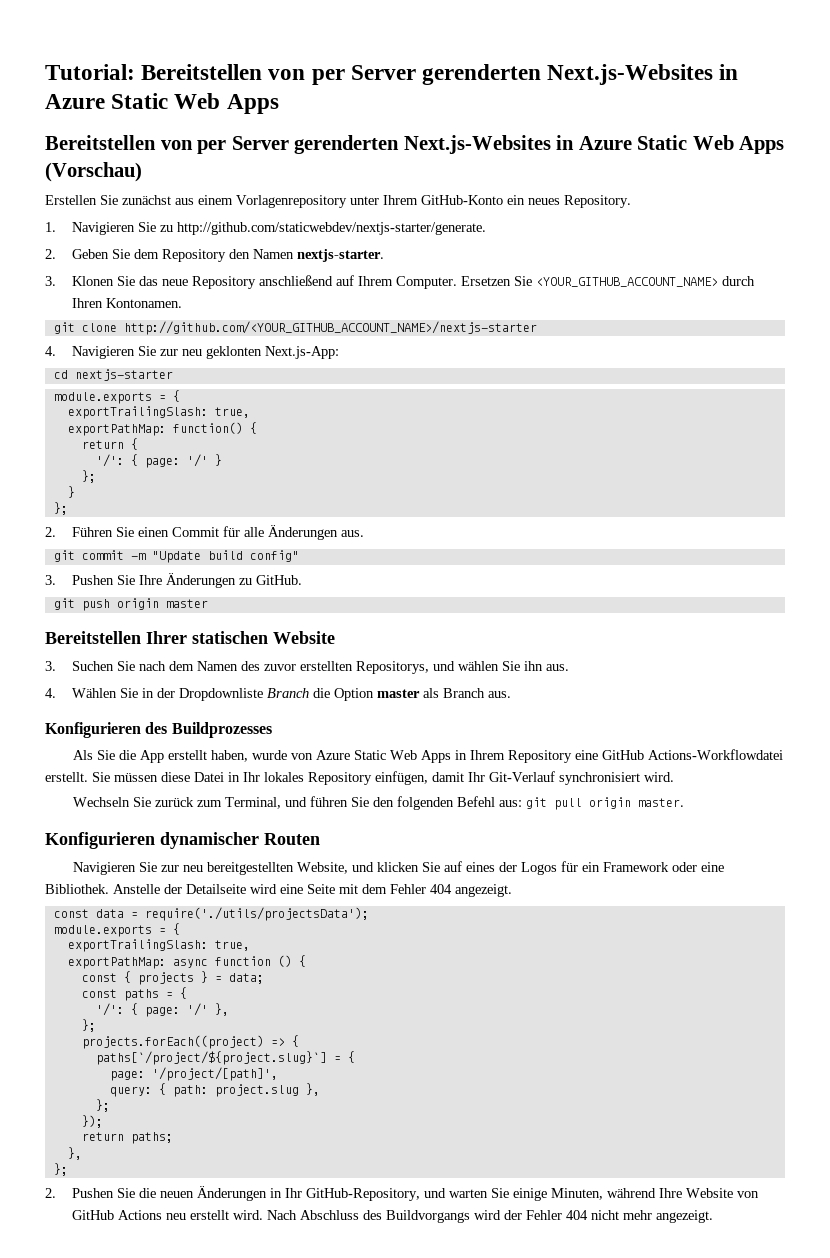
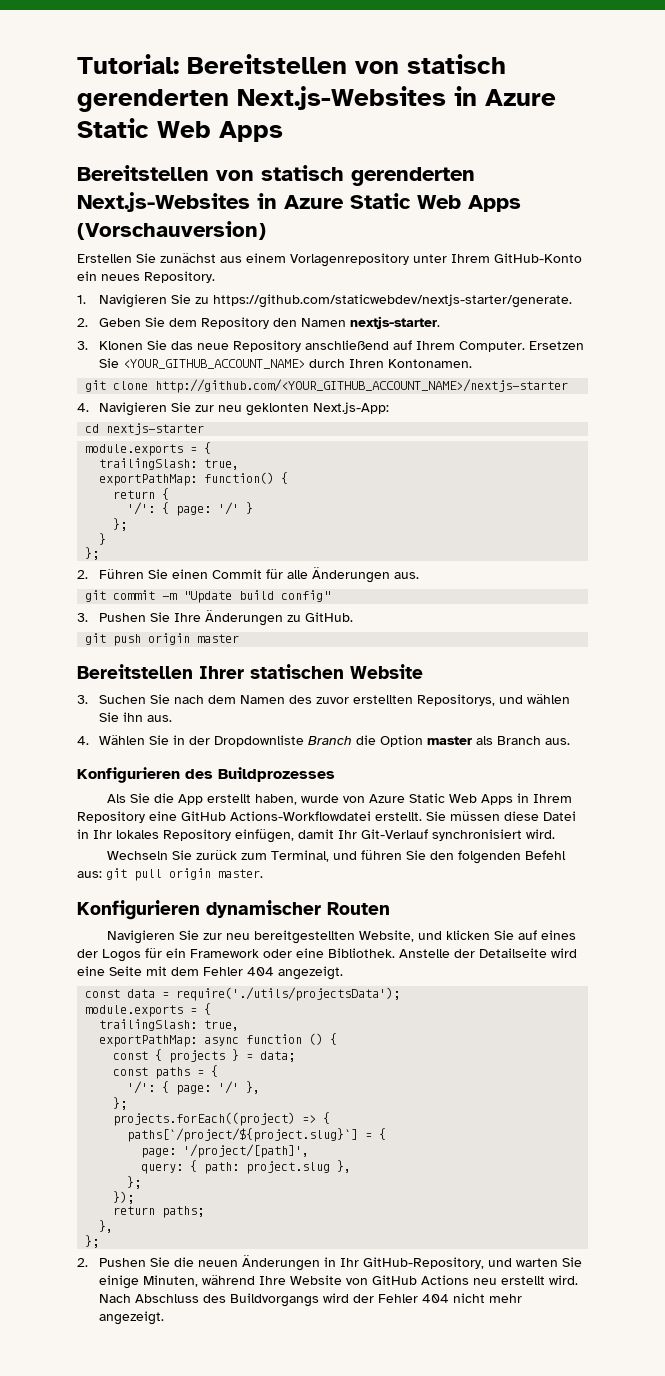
- Tutorial: Bereitstellen von per Server gerenderten Next.js-Websites in Azure Static Web Apps
+ Tutorial: Bereitstellen von statisch gerenderten Next.js-Websites in Azure Static Web Apps
- Bereitstellen von per Server gerenderten Next.js-Websites in Azure Static Web Apps (Vorschau)
+ Bereitstellen von statisch gerenderten Next.js-Websites in Azure Static Web Apps (Vorschauversion)
- 1. Navigieren Sie zu http://github.com/staticwebdev/nextjs-starter/generate.
+ 1. Navigieren Sie zu https://github.com/staticwebdev/nextjs-starter/generate.
  cd nextjs-starter
  module.exports = {
- exportTrailingSlash: true,
+ trailingSlash: true,
  const data = require('./utils/projectsData');
  module.exports = {
- exportTrailingSlash: true,
+ trailingSlash: true,

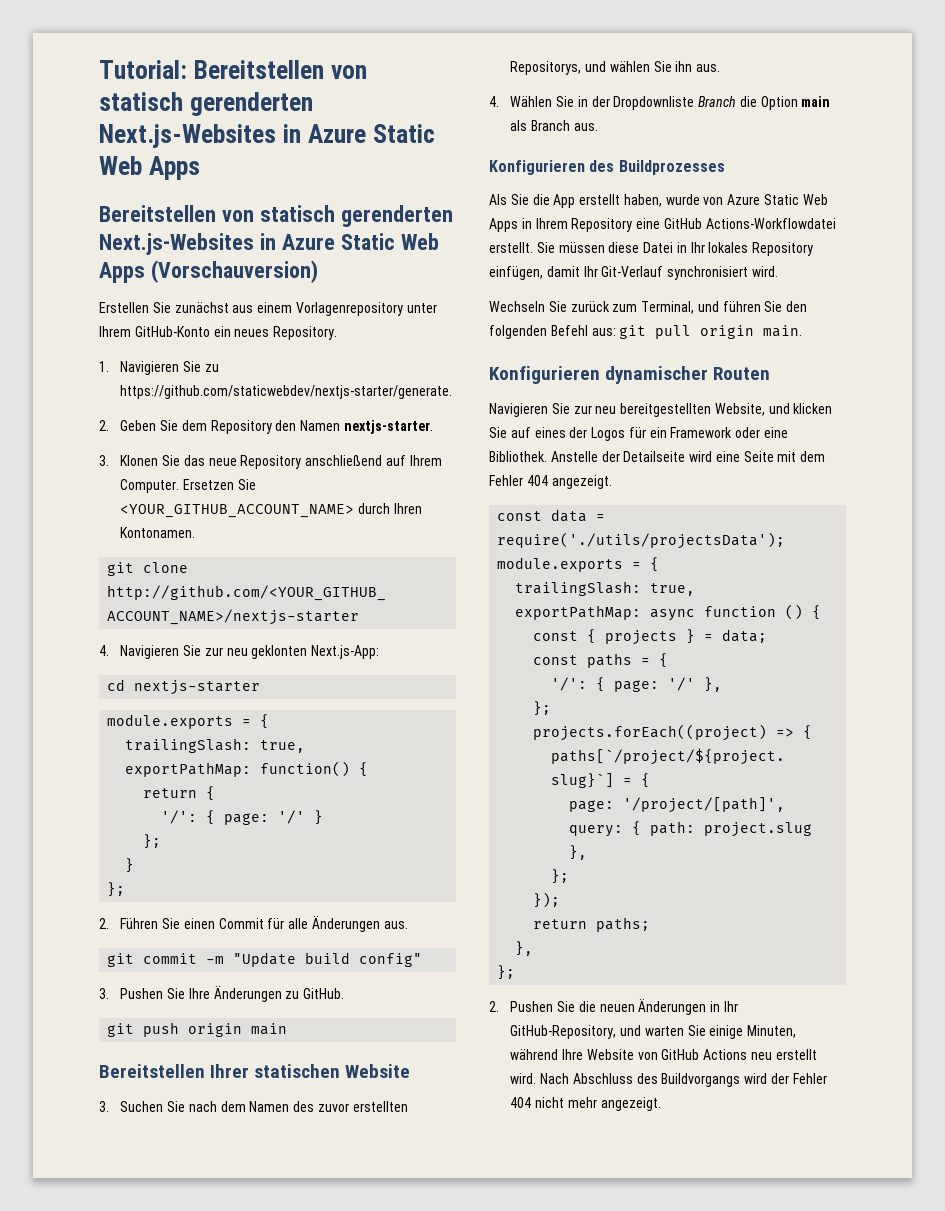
- git push origin master
+ git push origin main
- 4. Wählen Sie in der Dropdownliste Branch die Option master als Branch aus.
+ 4. Wählen Sie in der Dropdownliste Branch die Option main als Branch aus.
- Wechseln Sie zurück zum Terminal, und führen Sie den folgenden Befehl aus: git pull origin master.
+ Wechseln Sie zurück zum Terminal, und führen Sie den folgenden Befehl aus: git pull origin main.

